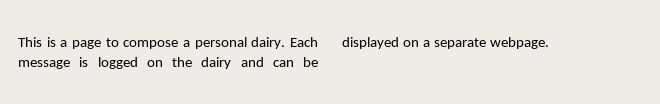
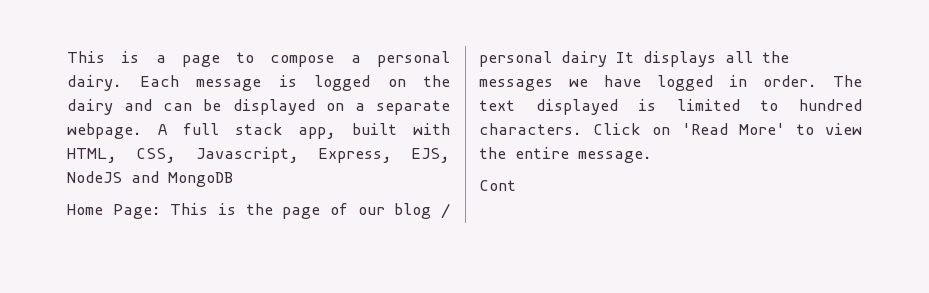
+ A full stack app, built with HTML, CSS, Javascript, Express, EJS, NodeJS and MongoDB
+ Home Page: This is the page of our blog / personal dairy It displays all the messages we have logged in order. The text displayed is limited to hundred characters. Click on 'Read More' to view the entire message.
+ Cont

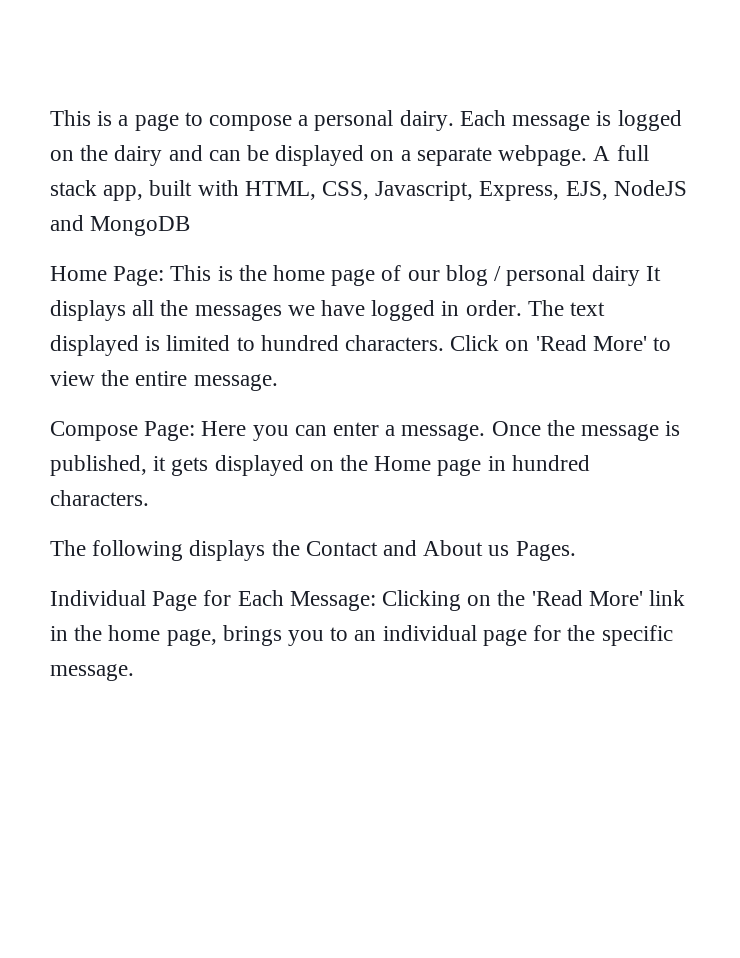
- Home Page: This is the page of our blog / personal dairy It displays all the messages we have logged in order.
+ Home Page: This is the home page of our blog / personal dairy It displays all the messages we have logged in order.
- Cont
+ Compose Page: Here you can enter a message. Once the message is published, it gets displayed on the Home page in hundred characters.
+ The following displays the Contact and About us Pages.
+ Individual Page for Each Message: Clicking on the 'Read More' link in the home page, brings you to an individual page for the specific message.

